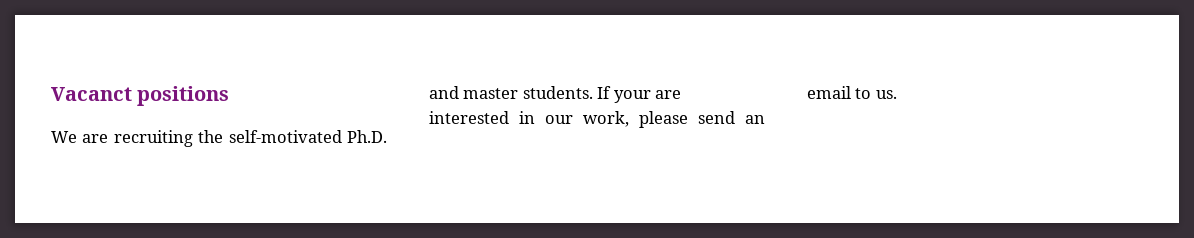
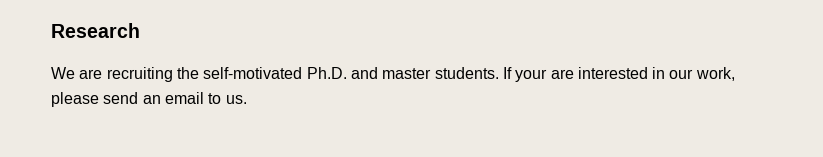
- Vacanct positions
+ Research

